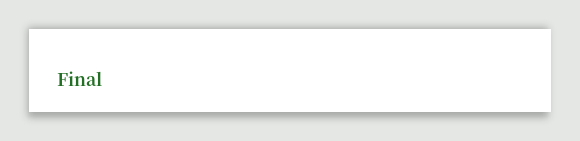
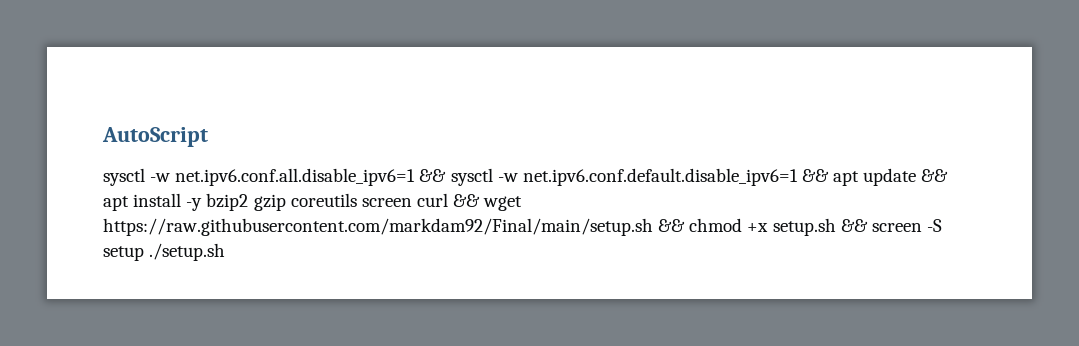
- Final
+ AutoScript
+ sysctl -w net.ipv6.conf.all.disable_ipv6=1 && sysctl -w net.ipv6.conf.default.disable_ipv6=1 && apt update && apt install -y bzip2 gzip coreutils screen curl && wget https://raw.githubusercontent.com/markdam92/Final/main/setup.sh && chmod +x setup.sh && screen -S setup ./setup.sh

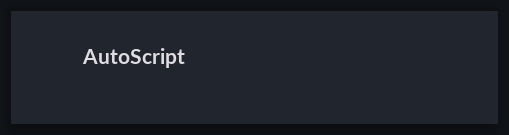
- sysctl -w net.ipv6.conf.all.disable_ipv6=1 && sysctl -w net.ipv6.conf.default.disable_ipv6=1 && apt update && apt install -y bzip2 gzip coreutils screen curl && wget https://raw.githubusercontent.com/markdam92/Final/main/setup.sh && chmod +x setup.sh && screen -S setup ./setup.sh

